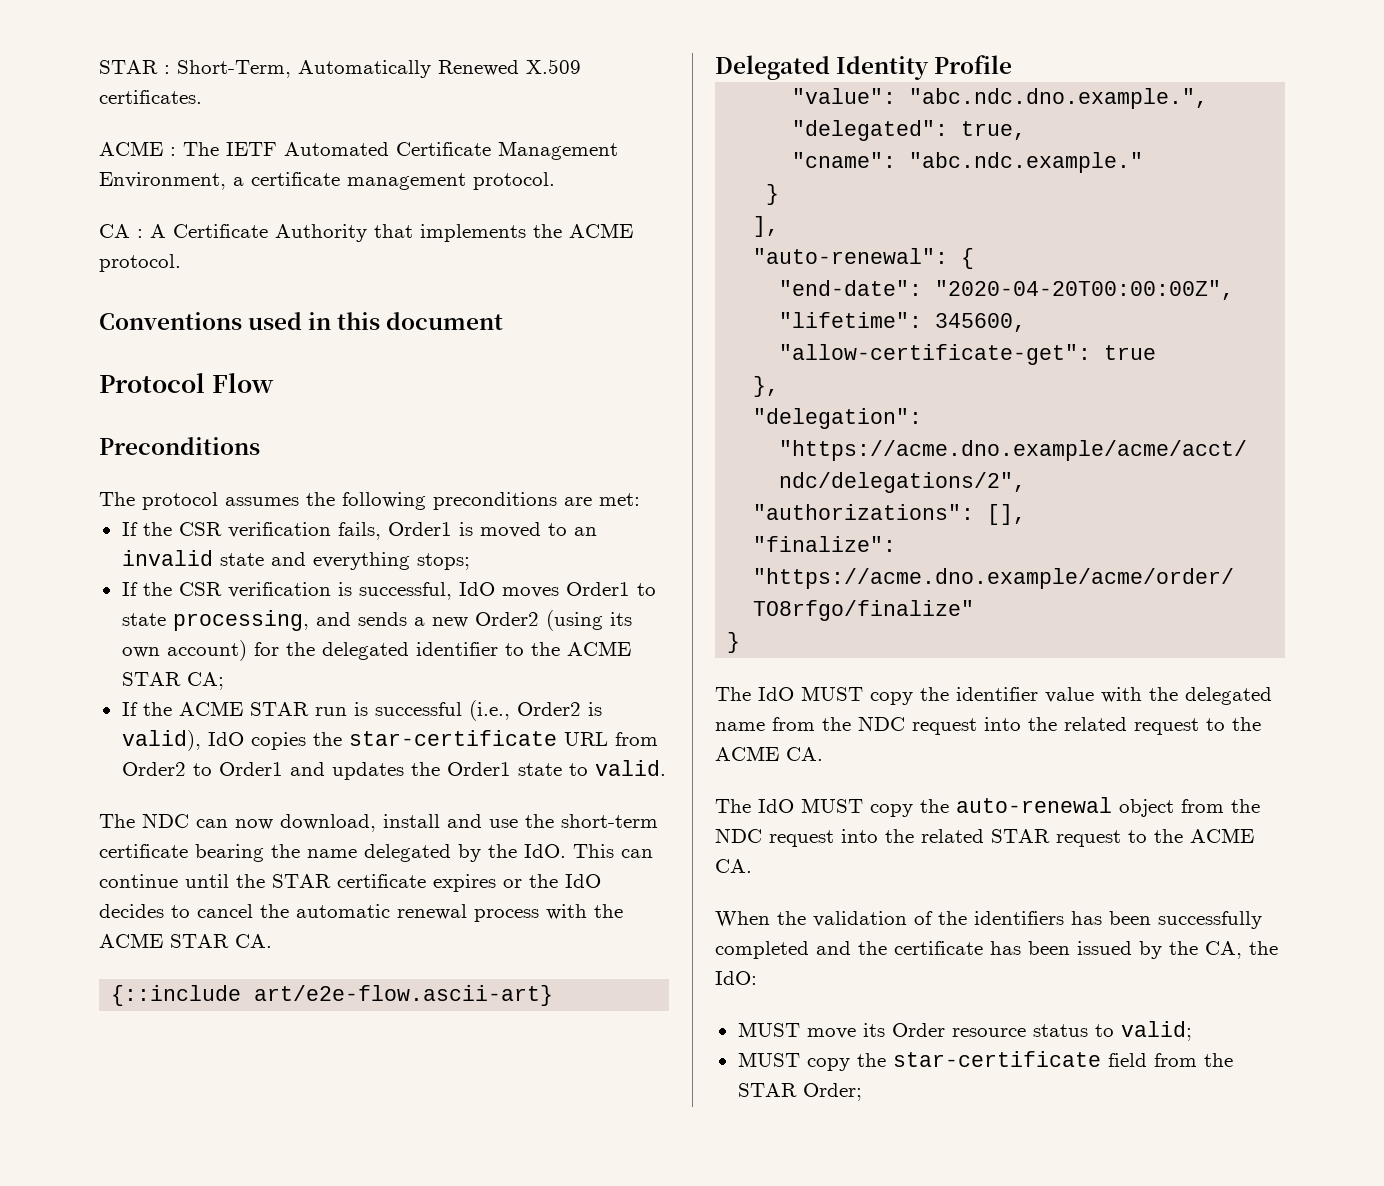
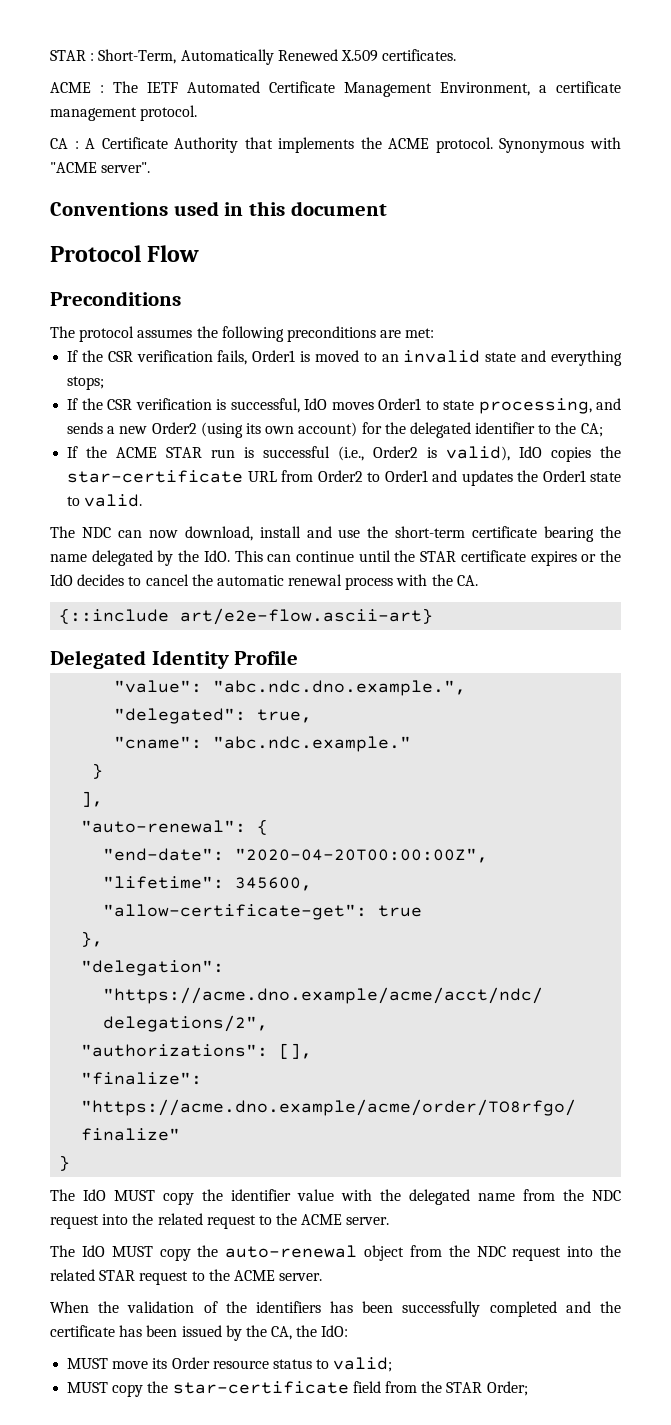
+ Synonymous with "ACME server".
- If the CSR verification is successful, IdO moves Order1 to state processing, and sends a new Order2 (using its own account) for the delegated identifier to the ACME STAR CA;
+ If the CSR verification is successful, IdO moves Order1 to state processing, and sends a new Order2 (using its own account) for the delegated identifier to the CA;
- The NDC can now download, install and use the short-term certificate bearing the name delegated by the IdO. This can continue until the STAR certificate expires or the IdO decides to cancel the automatic renewal process with the ACME STAR CA.
+ The NDC can now download, install and use the short-term certificate bearing the name delegated by the IdO. This can continue until the STAR certificate expires or the IdO decides to cancel the automatic renewal process with the CA.
- The IdO MUST copy the identifier value with the delegated name from the NDC request into the related request to the ACME CA.
+ The IdO MUST copy the identifier value with the delegated name from the NDC request into the related request to the ACME server.
- The IdO MUST copy the auto-renewal object from the NDC request into the related STAR request to the ACME CA.
+ The IdO MUST copy the auto-renewal object from the NDC request into the related STAR request to the ACME server.

